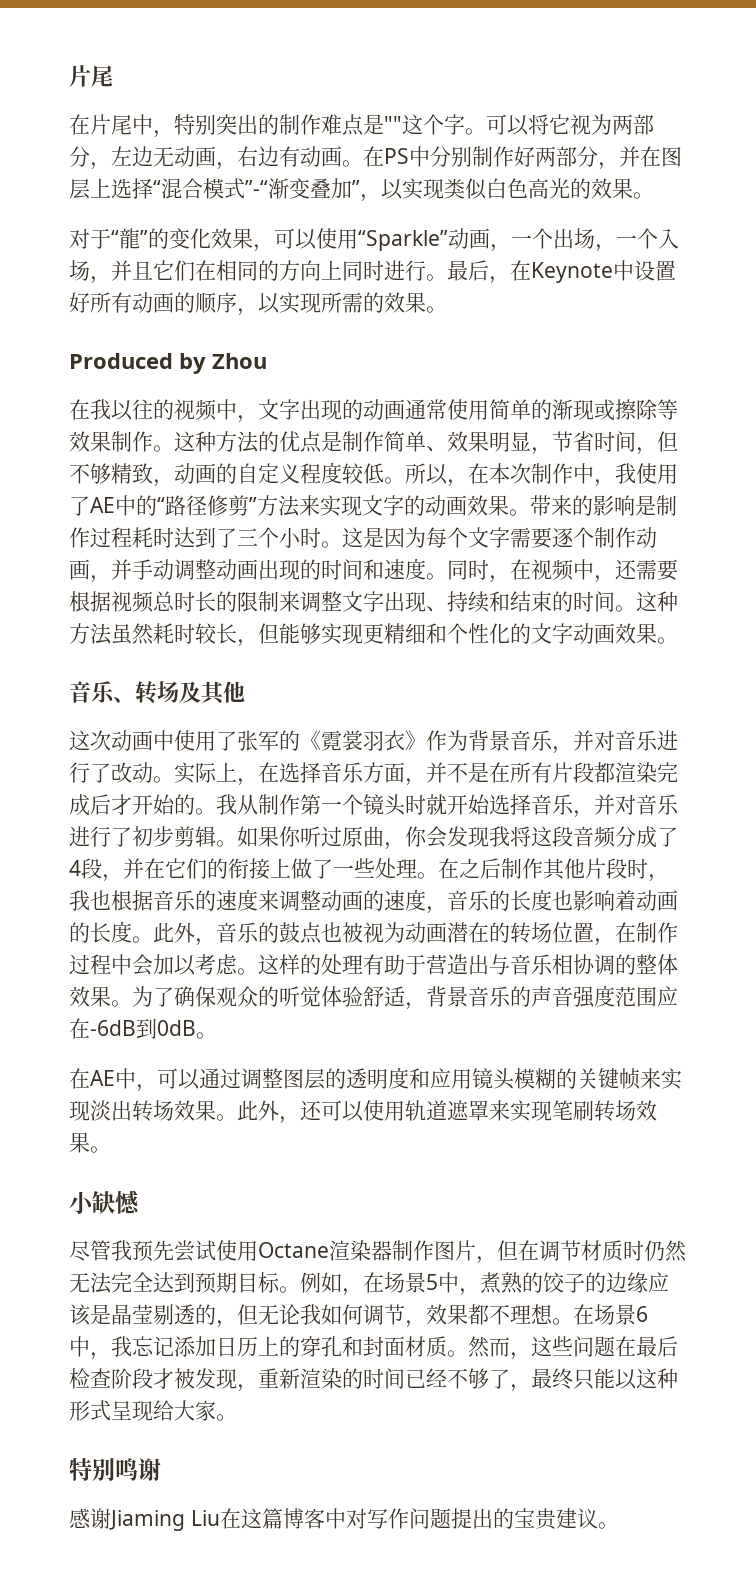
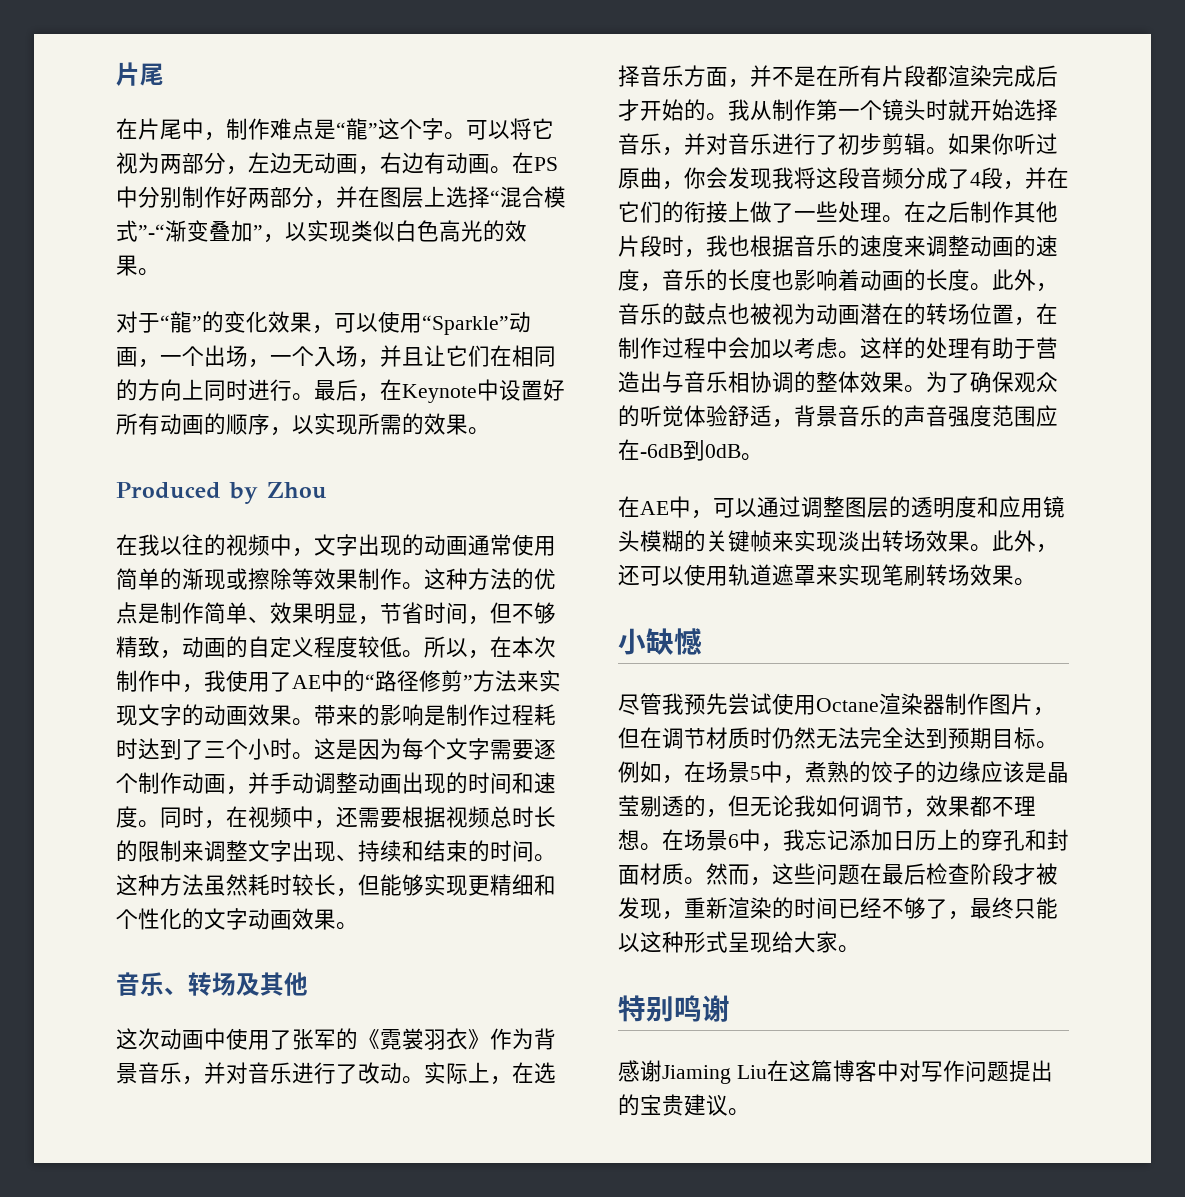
- 在片尾中，特别突出的制作难点是""这个字。
+ 在片尾中，制作难点是“龍”这个字。
- 对于“龍”的变化效果，可以使用“Sparkle”动画，一个出场，一个入场，并且它们在相同的方向上同时进行。
+ 对于“龍”的变化效果，可以使用“Sparkle”动画，一个出场，一个入场，并且让它们在相同的方向上同时进行。

